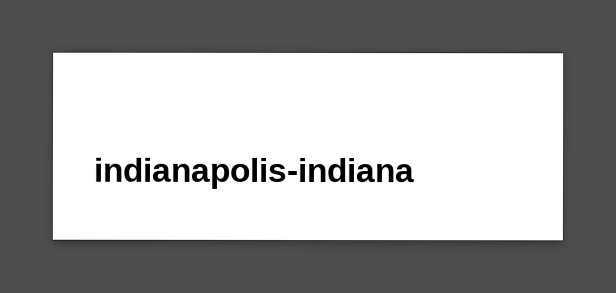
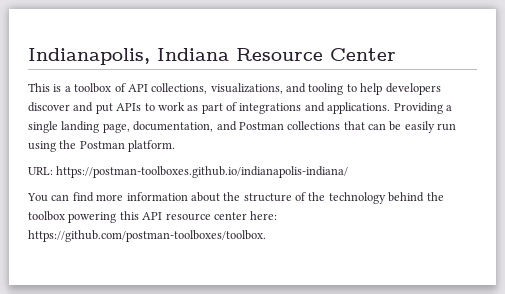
- indianapolis-indiana
+ Indianapolis, Indiana Resource Center
+ This is a toolbox of API collections, visualizations, and tooling to help developers discover and put APIs to work as part of integrations and applications. Providing a single landing page, documentation, and Postman collections that can be easily run using the Postman platform.
+ URL: https://postman-toolboxes.github.io/indianapolis-indiana/
+ You can find more information about the structure of the technology behind the toolbox powering this API resource center here: https://github.com/postman-toolboxes/toolbox.

